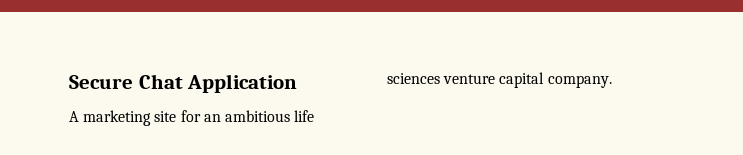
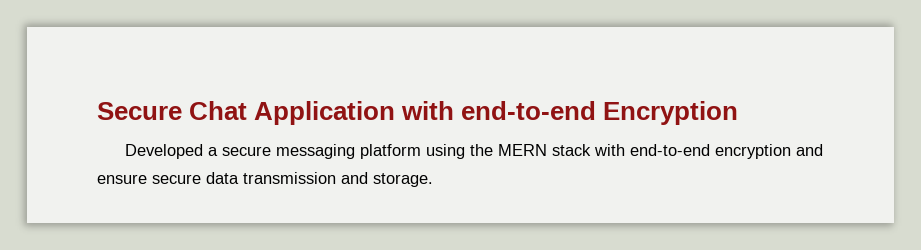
- Secure Chat Application
- A marketing site for an ambitious life sciences venture capital company.
+ Secure Chat Application with end-to-end Encryption
+ Developed a secure messaging platform using the MERN stack with end-to-end encryption and ensure secure data transmission and storage.

